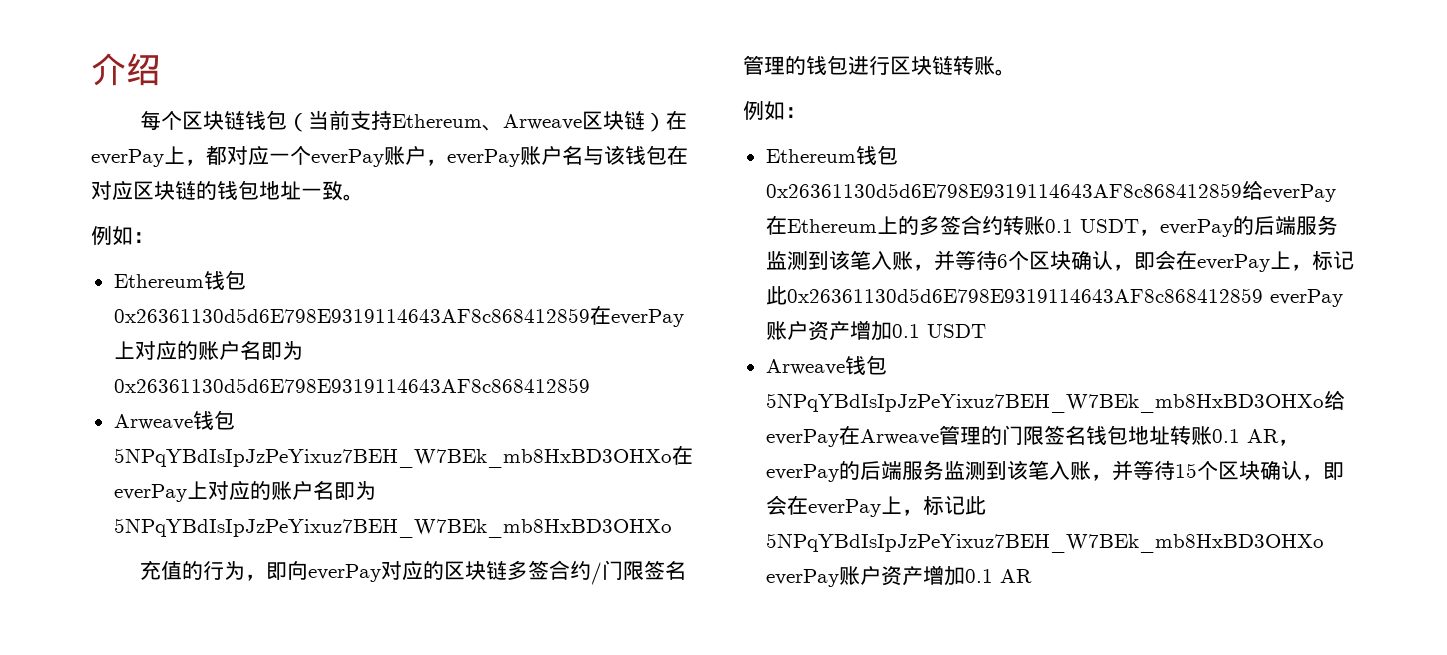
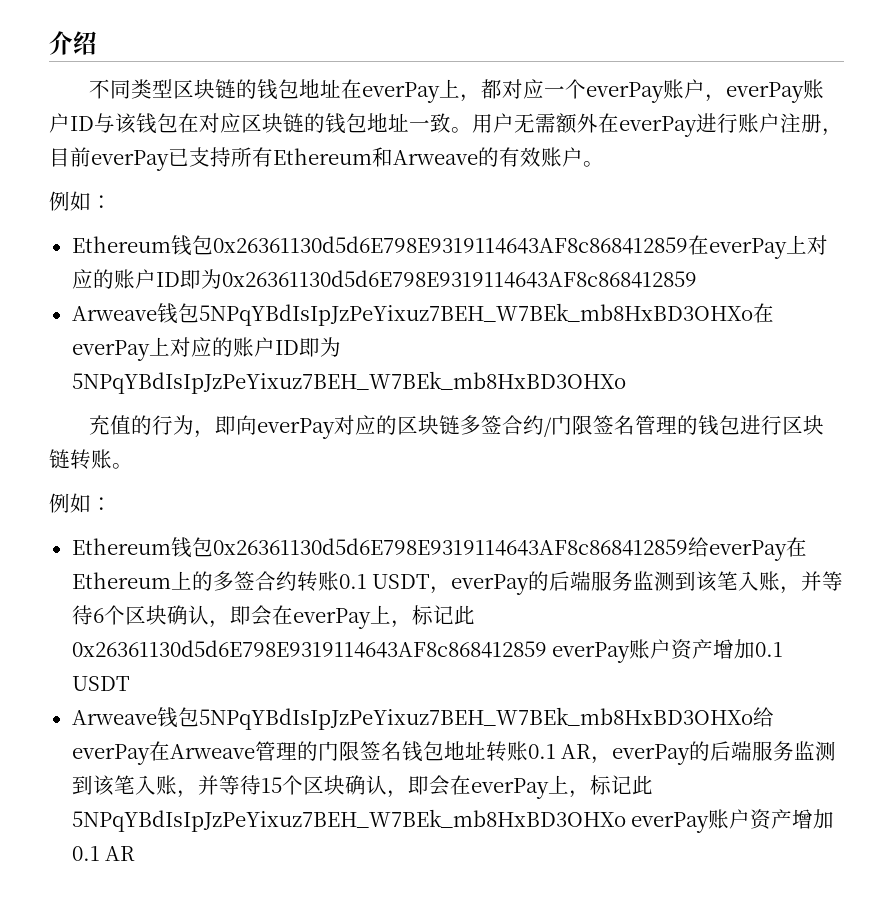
- 每个区块链钱包（当前支持Ethereum、Arweave区块链）在everPay上，都对应一个everPay账户，everPay账户名与该钱包在对应区块链的钱包地址一致。
+ 不同类型区块链的钱包地址在everPay上，都对应一个everPay账户，everPay账户ID与该钱包在对应区块链的钱包地址一致。用户无需额外在everPay进行账户注册，目前everPay已支持所有Ethereum和Arweave的有效账户。
- Ethereum钱包0x26361130d5d6E798E9319114643AF8c868412859在everPay上对应的账户名即为0x26361130d5d6E798E9319114643AF8c868412859
+ Ethereum钱包0x26361130d5d6E798E9319114643AF8c868412859在everPay上对应的账户ID即为0x26361130d5d6E798E9319114643AF8c868412859
- Arweave钱包5NPqYBdIsIpJzPeYixuz7BEH_W7BEk_mb8HxBD3OHXo在everPay上对应的账户名即为5NPqYBdIsIpJzPeYixuz7BEH_W7BEk_mb8HxBD3OHXo
+ Arweave钱包5NPqYBdIsIpJzPeYixuz7BEH_W7BEk_mb8HxBD3OHXo在everPay上对应的账户ID即为5NPqYBdIsIpJzPeYixuz7BEH_W7BEk_mb8HxBD3OHXo

